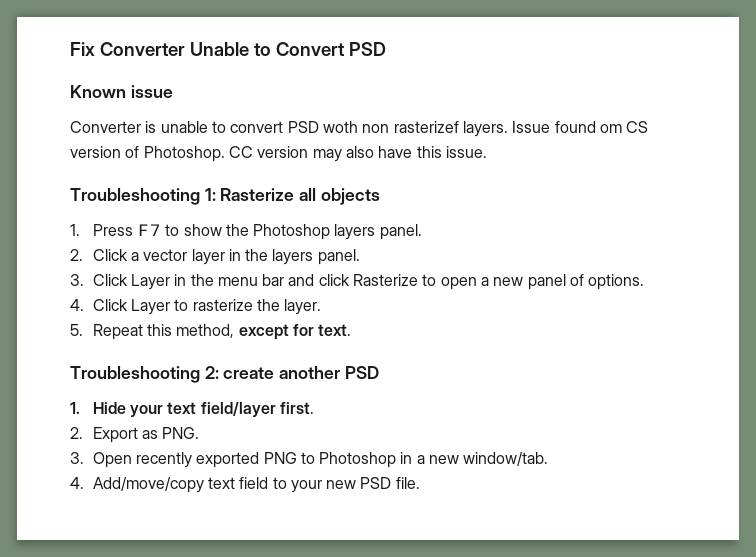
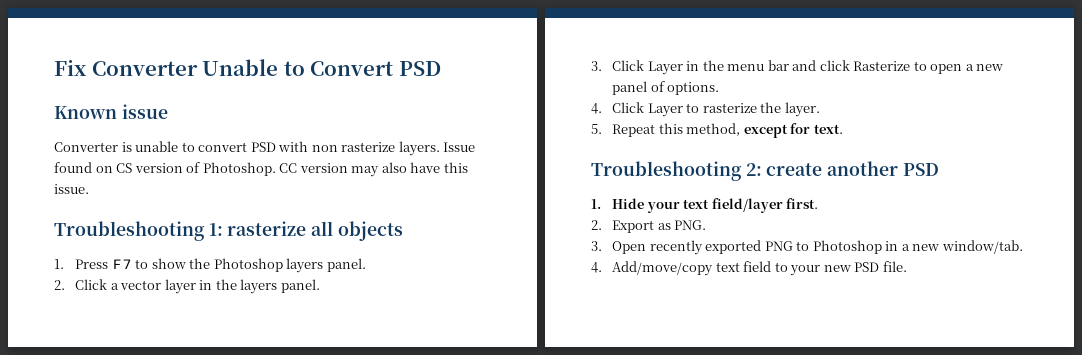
- Converter is unable to convert PSD woth non rasterizef layers.
+ Converter is unable to convert PSD with non rasterize layers.
- Issue found om CS version of Photoshop.
+ Issue found on CS version of Photoshop.
- Troubleshooting 1: Rasterize all objects
+ Troubleshooting 1: rasterize all objects

